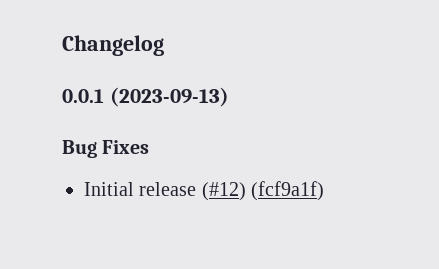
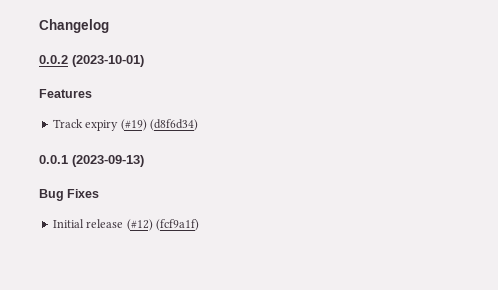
+ 0.0.2 (2023-10-01)
+ Features
+ Track expiry (#19) (d8f6d34)

